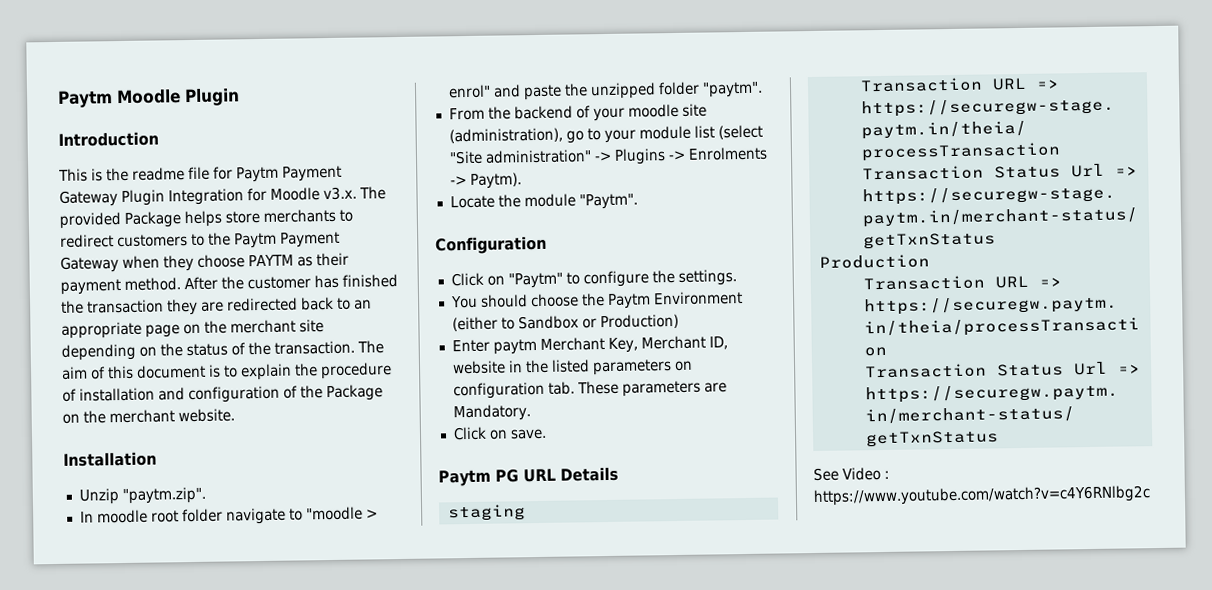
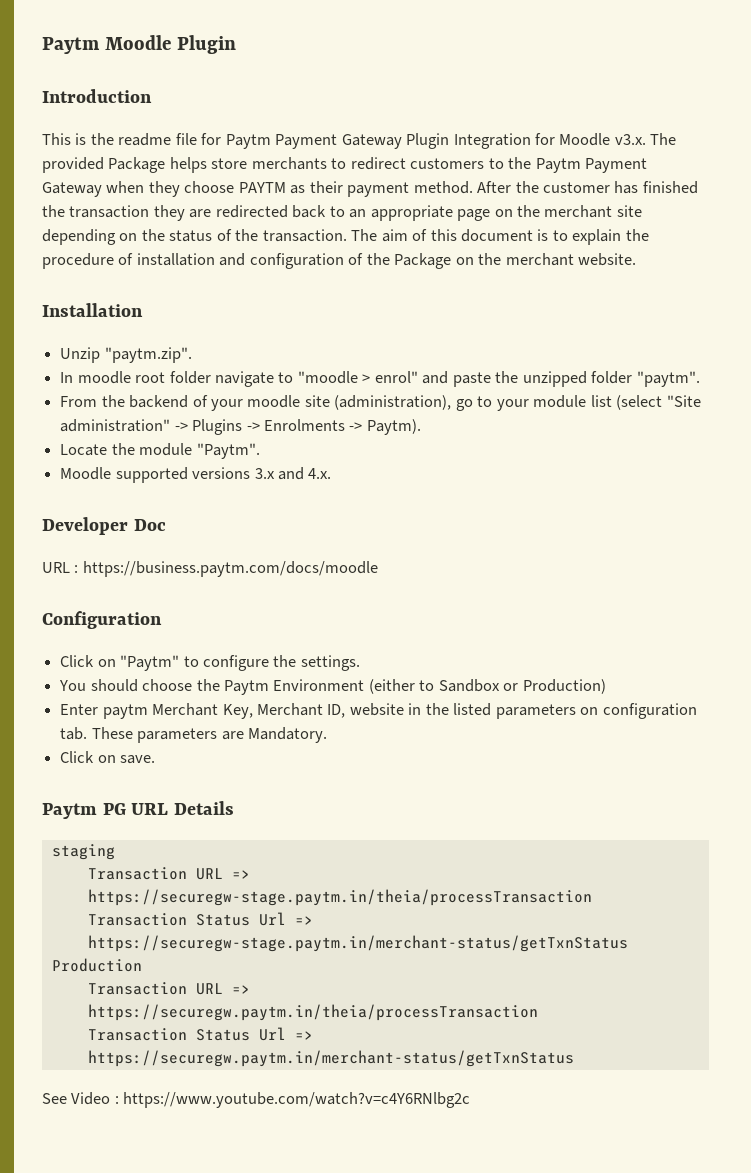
+ Moodle supported versions 3.x and 4.x.
+ Developer Doc
+ URL : https://business.paytm.com/docs/moodle

